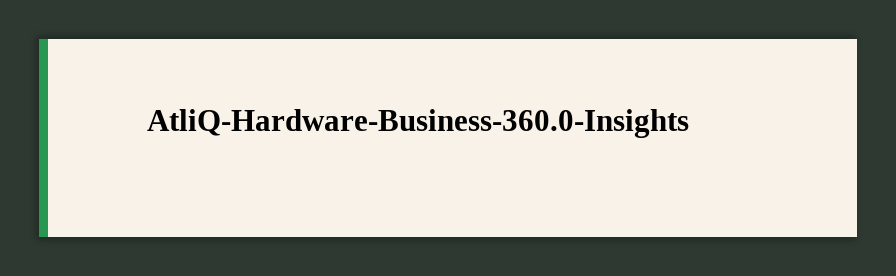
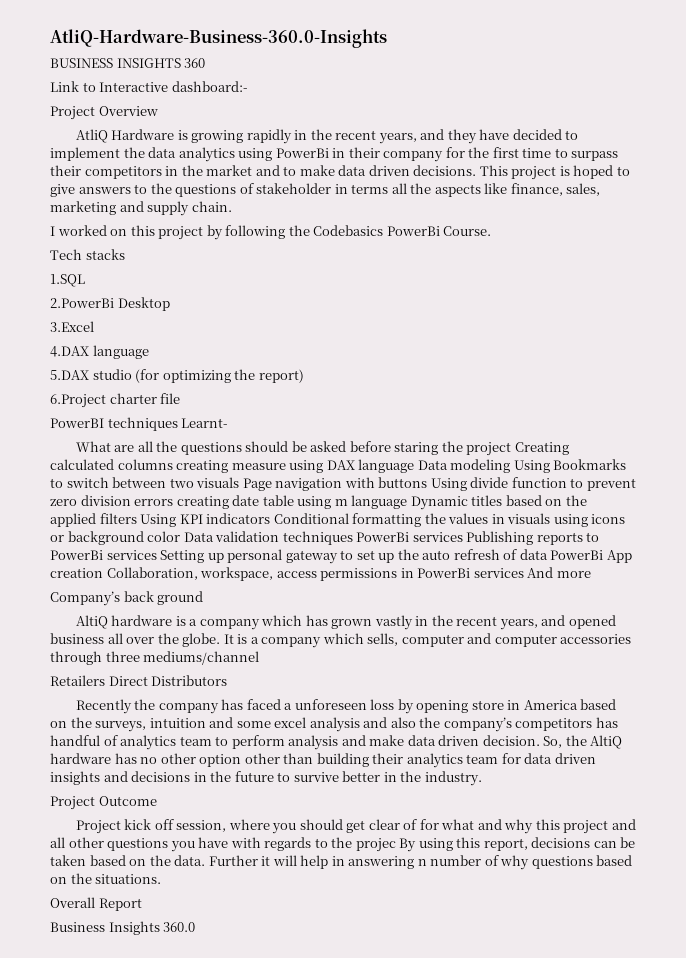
+ BUSINESS INSIGHTS 360
+ Link to Interactive dashboard:-
+ Project Overview
+ AtliQ Hardware is growing rapidly in the recent years, and they have decided to implement the data analytics using PowerBi in their company for the first time to surpass their competitors in the market and to make data driven decisions. This project is hoped to give answers to the questions of stakeholder in terms all the aspects like finance, sales, marketing and supply chain.
+ I worked on this project by following the Codebasics PowerBi Course.
+ Tech stacks
+ 1.SQL
+ 2.PowerBi Desktop
+ 3.Excel
+ 4.DAX language
+ 5.DAX studio (for optimizing the report)
+ 6.Project charter file
+ PowerBI techniques Learnt-
+ What are all the questions should be asked before staring the project Creating calculated columns creating measure using DAX language Data modeling Using Bookmarks to switch between two visuals Page navigation with buttons Using divide function to prevent zero division errors creating date table using m language Dynamic titles based on the applied filters Using KPI indicators Conditional formatting the values in visuals using icons or background color Data validation techniques PowerBi services Publishing reports to PowerBi services Setting up personal gateway to set up the auto refresh of data PowerBi App creation Collaboration, workspace, access permissions in PowerBi services And more
+ Company’s back ground
+ AltiQ hardware is a company which has grown vastly in the recent years, and opened business all over the globe. It is a company which sells, computer and computer accessories through three mediums/channel
+ Retailers Direct Distributors
+ Recently the company has faced a unforeseen loss by opening store in America based on the surveys, intuition and some excel analysis and also the company’s competitors has handful of analytics team to perform analysis and make data driven decision. So, the AltiQ hardware has no other option other than building their analytics team for data driven insights and decisions in the future to survive better in the industry.
+ Project Outcome
+ Project kick off session, where you should get clear of for what and why this project and all other questions you have with regards to the projec By using this report, decisions can be taken based on the data. Further it will help in answering n number of why questions based on the situations.
+ Overall Report
+ Business Insights 360.0

